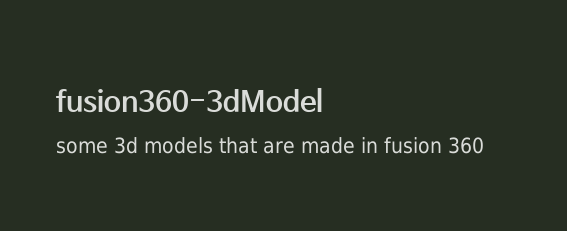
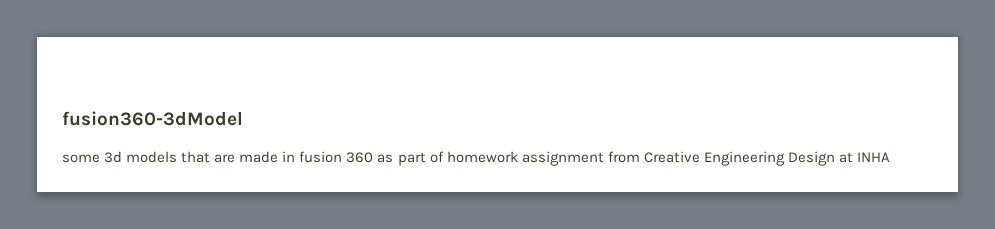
- some 3d models that are made in fusion 360
+ some 3d models that are made in fusion 360 as part of homework assignment from Creative Engineering Design at INHA

